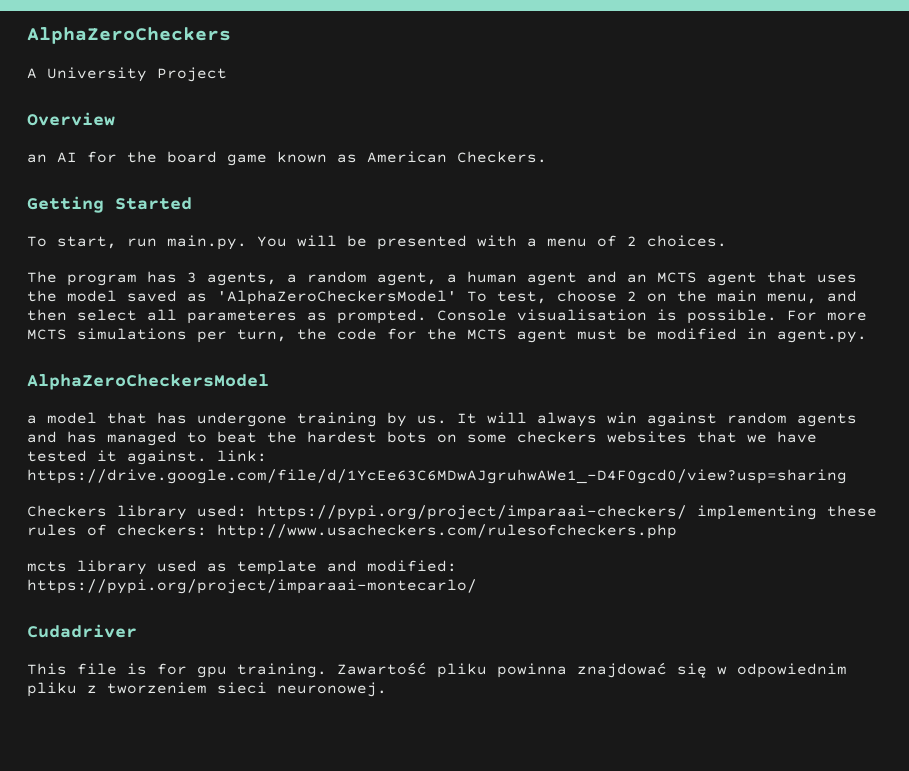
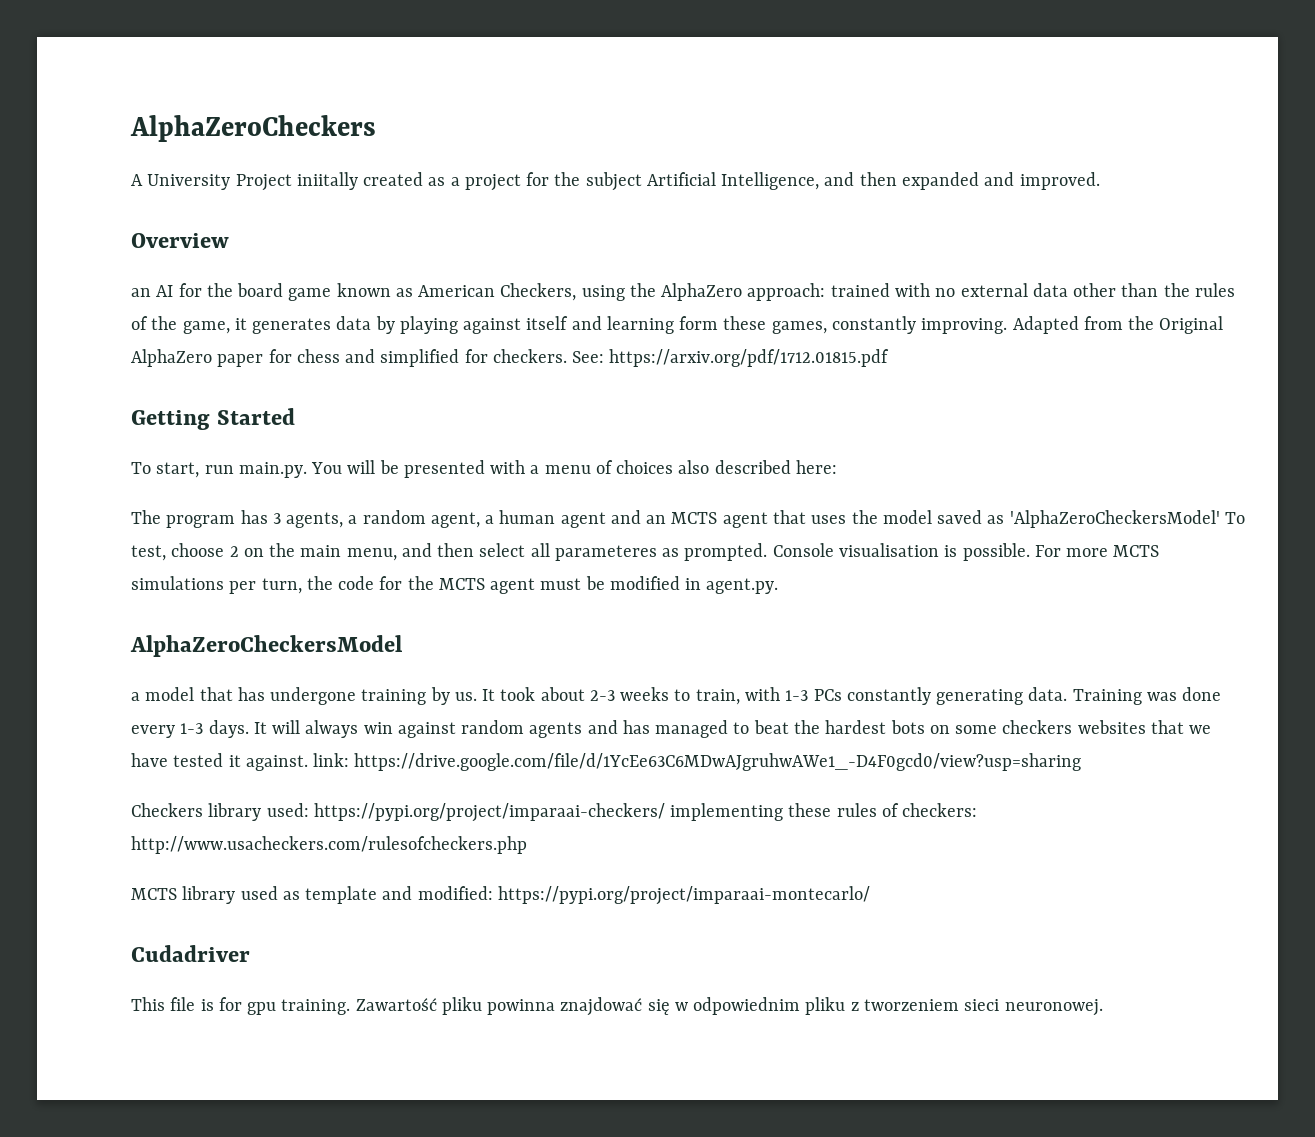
- A University Project
+ A University Project iniitally created as a project for the subject Artificial Intelligence, and then expanded and improved.
- an AI for the board game known as American Checkers.
+ an AI for the board game known as American Checkers, using the AlphaZero approach: trained with no external data other than the rules of the game, it generates data by playing against itself and learning form these games, constantly improving. Adapted from the Original AlphaZero paper for chess and simplified for checkers. See: https://arxiv.org/pdf/1712.01815.pdf
- To start, run main.py. You will be presented with a menu of 2 choices.
+ To start, run main.py. You will be presented with a menu of choices also described here:
- It will always win against random agents and has managed to beat the hardest bots on some checkers websites that we have tested it against. link: https://drive.google.com/file/d/1YcEe63C6MDwAJgruhwAWe1_-D4F0gcd0/view?usp=sharing
+ It took about 2-3 weeks to train, with 1-3 PCs constantly generating data. Training was done every 1-3 days. It will always win against random agents and has managed to beat the hardest bots on some checkers websites that we have tested it against. link: https://drive.google.com/file/d/1YcEe63C6MDwAJgruhwAWe1_-D4F0gcd0/view?usp=sharing
- mcts library used as template and modified: https://pypi.org/project/imparaai-montecarlo/
+ MCTS library used as template and modified: https://pypi.org/project/imparaai-montecarlo/

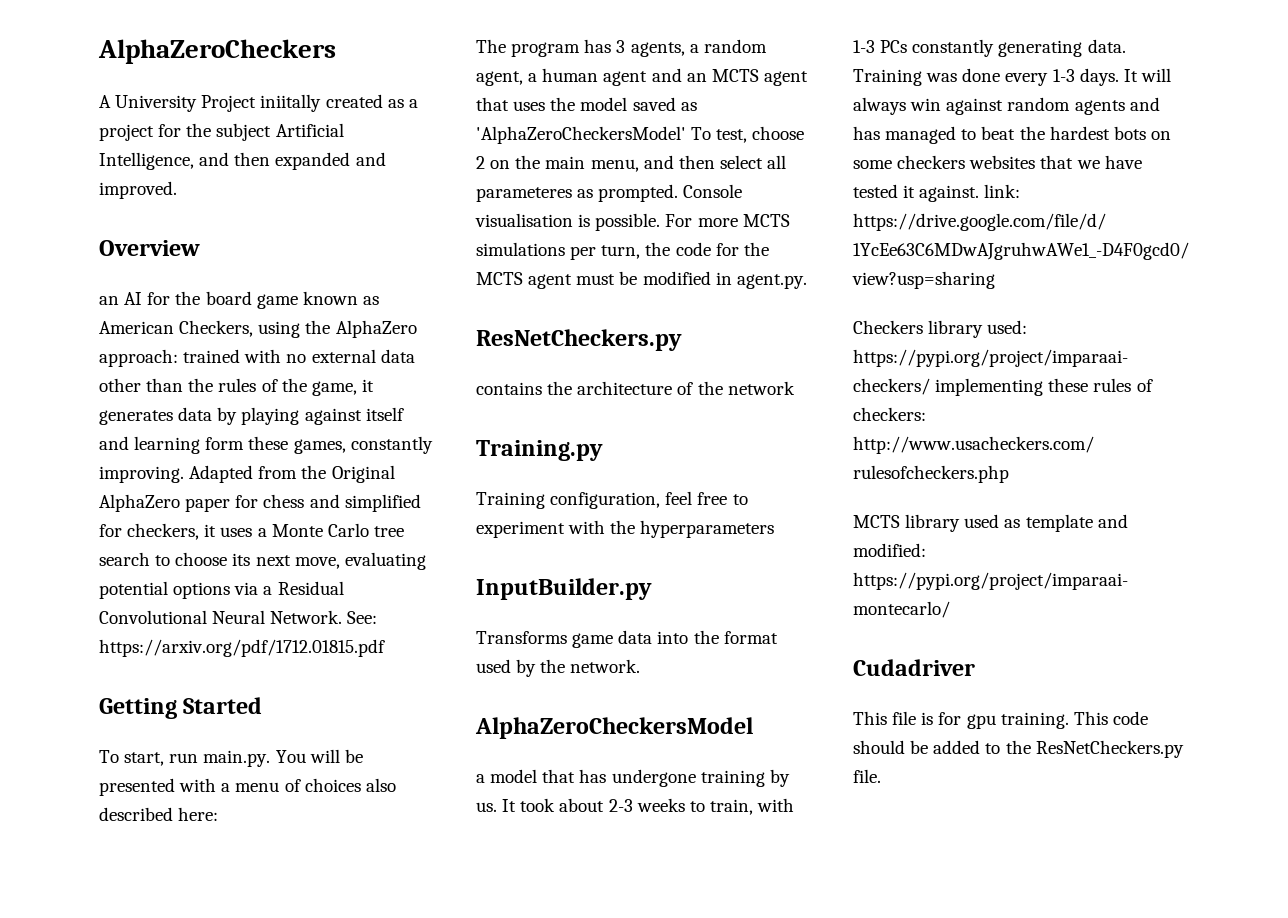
- Adapted from the Original AlphaZero paper for chess and simplified for checkers.
+ Adapted from the Original AlphaZero paper for chess and simplified for checkers, it uses a Monte Carlo tree search to choose its next move, evaluating potential options via a Residual Convolutional Neural Network.
  For more MCTS simulations per turn, the code for the MCTS agent must be modified in agent.py.
+ ResNetCheckers.py
+ contains the architecture of the network
+ Training.py
+ Training configuration, feel free to experiment with the hyperparameters
+ InputBuilder.py
+ Transforms game data into the format used by the network.
- Zawartość pliku powinna znajdować się w odpowiednim pliku z tworzeniem sieci neuronowej.
+ This code should be added to the ResNetCheckers.py file.

